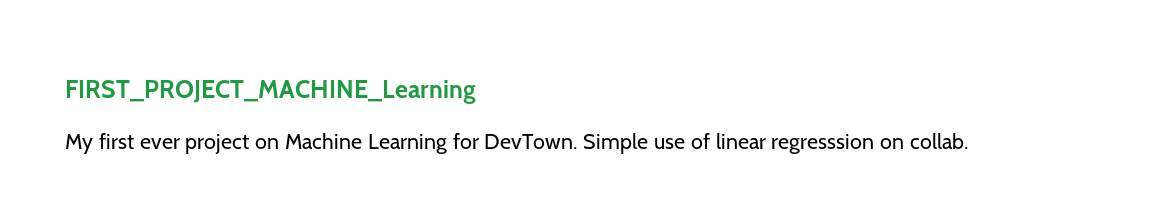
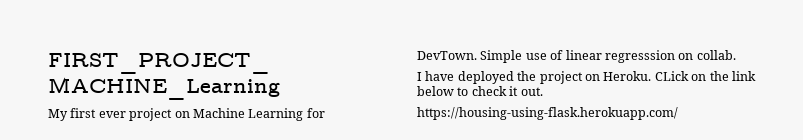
+ I have deployed the project on Heroku. CLick on the link below to check it out.
+ https://housing-using-flask.herokuapp.com/

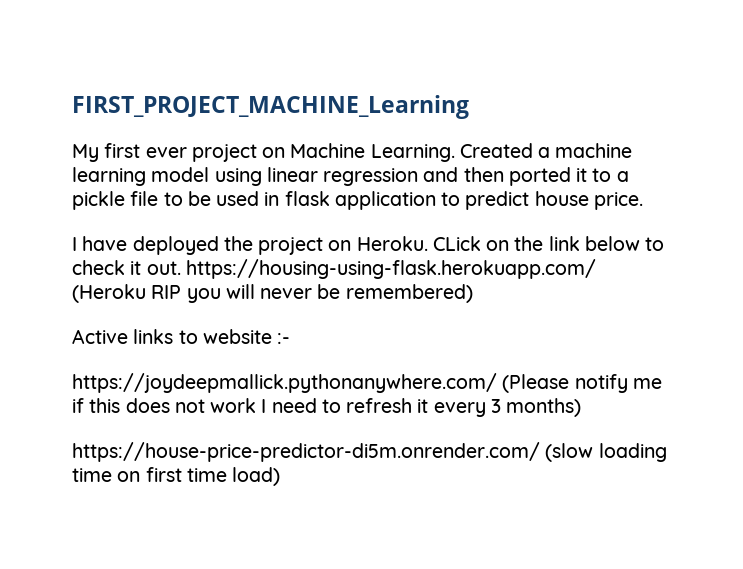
- My first ever project on Machine Learning for DevTown. Simple use of linear regresssion on collab.
+ My first ever project on Machine Learning. Created a machine learning model using linear regression and then ported it to a pickle file to be used in flask application to predict house price.
- CLick on the link below to check it out.
- https://housing-using-flask.herokuapp.com/
+ CLick on the link below to check it out. https://housing-using-flask.herokuapp.com/ (Heroku RIP you will never be remembered)
+ Active links to website :-
+ https://joydeepmallick.pythonanywhere.com/ (Please notify me if this does not work I need to refresh it every 3 months)
+ https://house-price-predictor-di5m.onrender.com/ (slow loading time on first time load)

